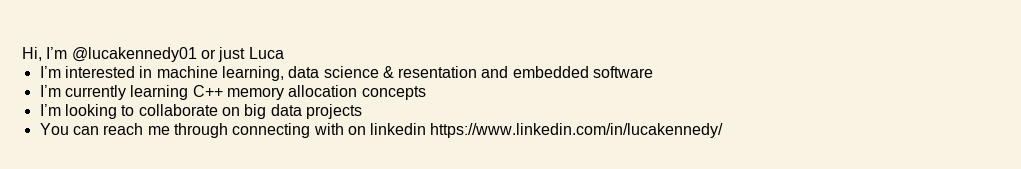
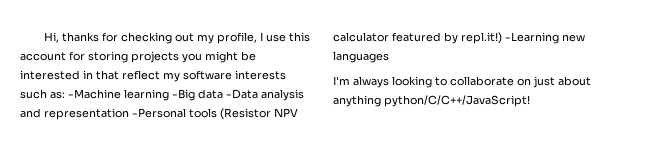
- Hi, I’m @lucakennedy01 or just Luca
- I’m interested in machine learning, data science & resentation and embedded software
- I’m currently learning C++ memory allocation concepts
- I’m looking to collaborate on big data projects
- You can reach me through connecting with on linkedin https://www.linkedin.com/in/lucakennedy/
+ Hi, thanks for checking out my profile, I use this account for storing projects you might be interested in that reflect my software interests such as: -Machine learning -Big data -Data analysis and representation -Personal tools (Resistor NPV calculator featured by repl.it!) -Learning new languages
+ I'm always looking to collaborate on just about anything python/C/C++/JavaScript!

